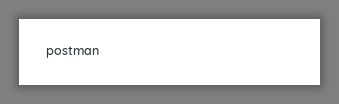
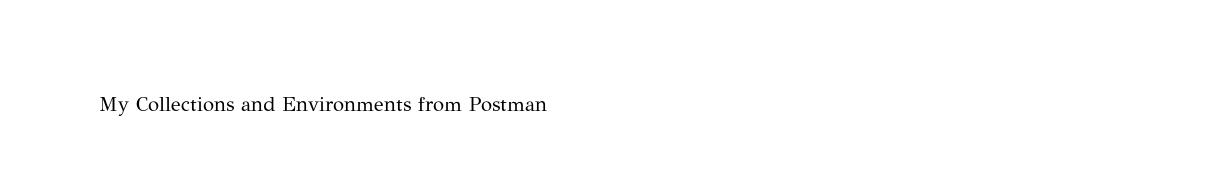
- postman
+ My Collections and Environments from Postman

